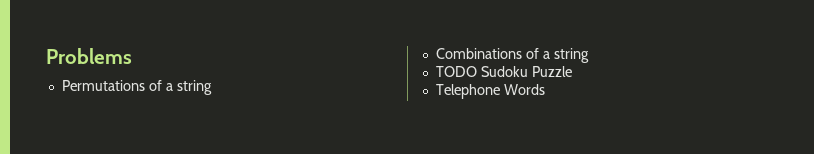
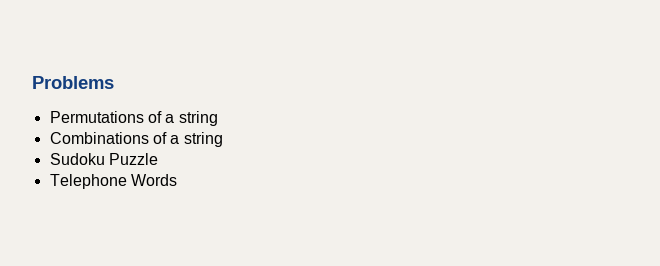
- TODO Sudoku Puzzle
+ Sudoku Puzzle

